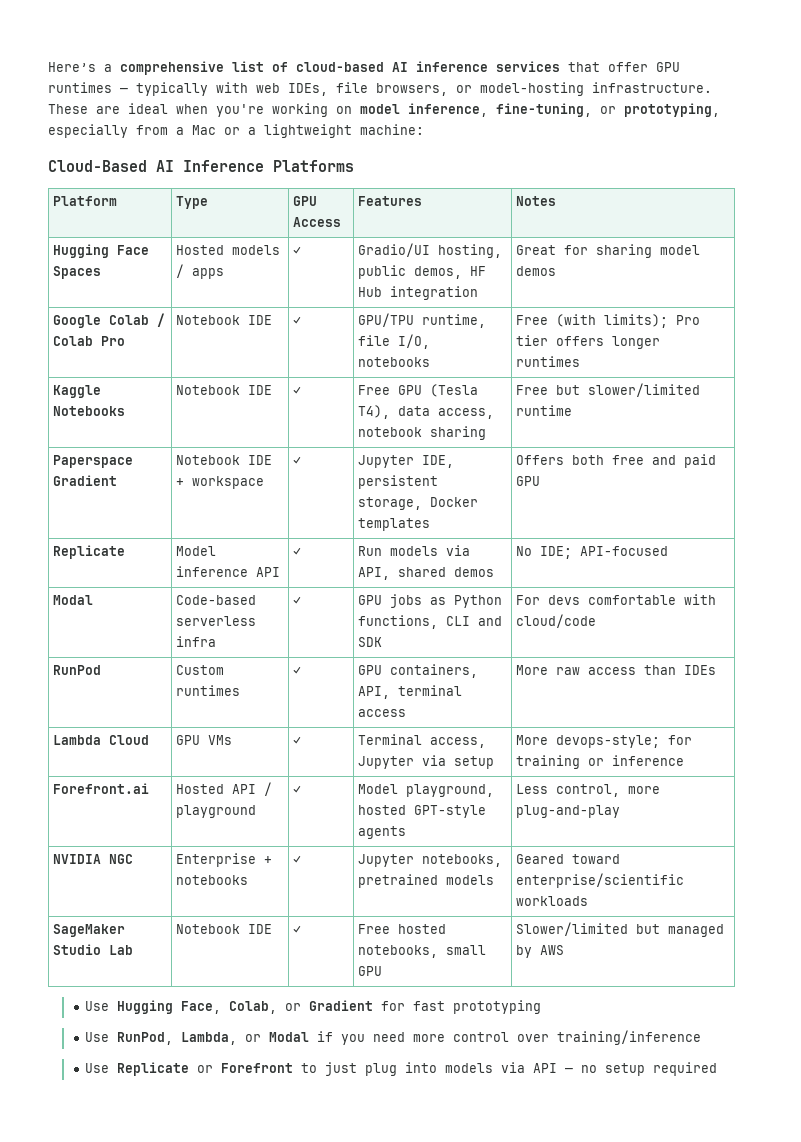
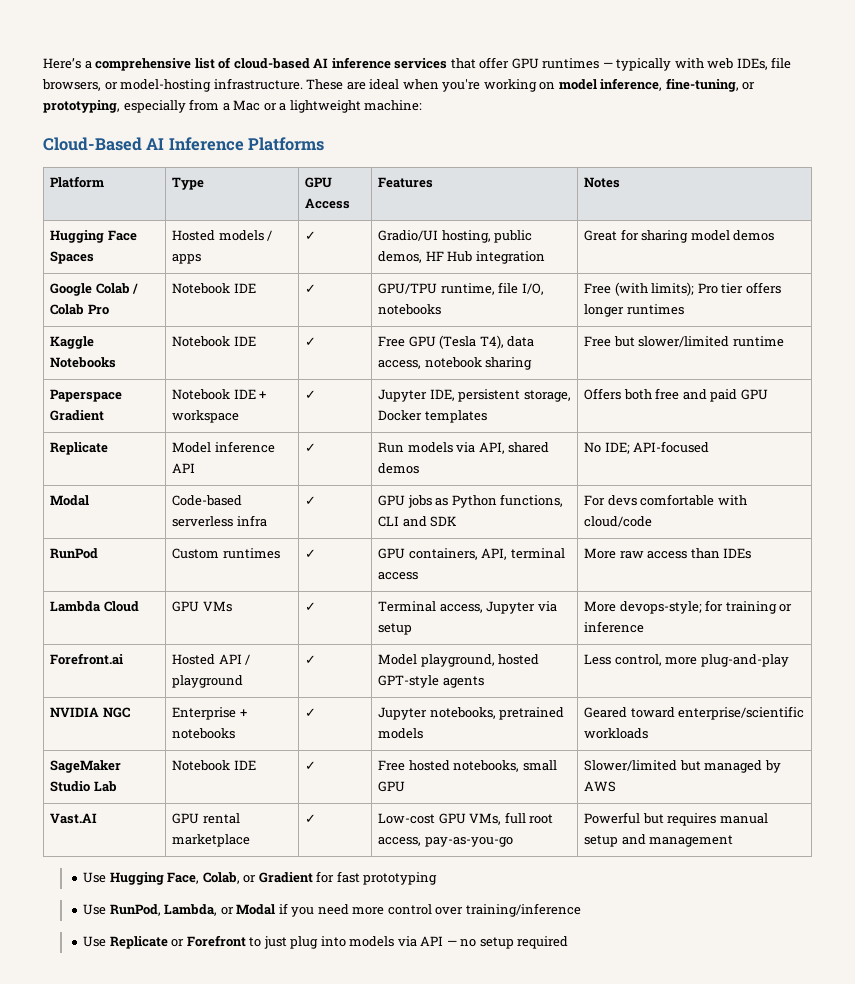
+ Vast.AI | GPU rental marketplace | ✓ | Low-cost GPU VMs, full root access, pay-as-you-go | Powerful but requires manual setup and management

